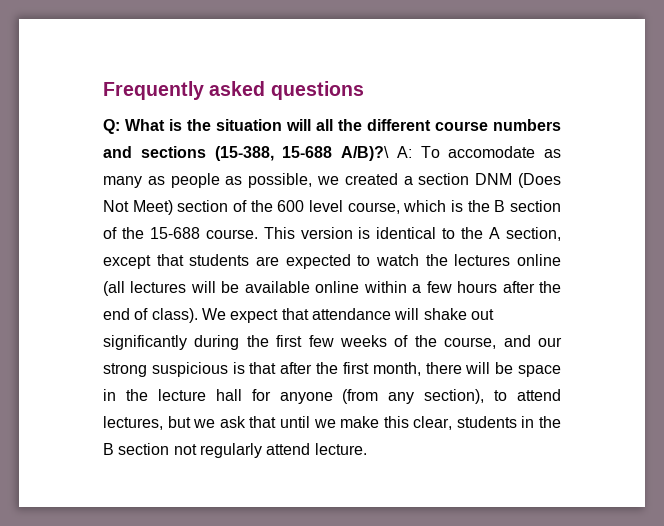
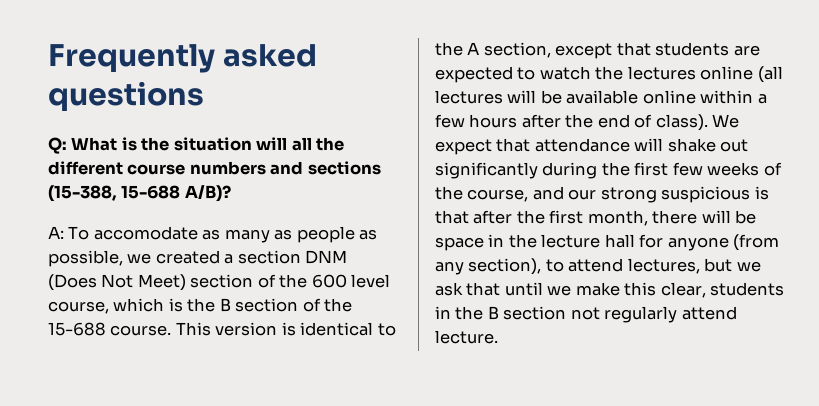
- Q: What is the situation will all the different course numbers and sections (15-388, 15-688 A/B)?\ A: To accomodate as many as people as possible, we created a section DNM (Does Not Meet) section of the 600 level course, which is the B section of the 15-688 course.
+ Q: What is the situation will all the different course numbers and sections (15-388, 15-688 A/B)?
+ A: To accomodate as many as people as possible, we created a section DNM (Does Not Meet) section of the 600 level course, which is the B section of the 15-688 course.

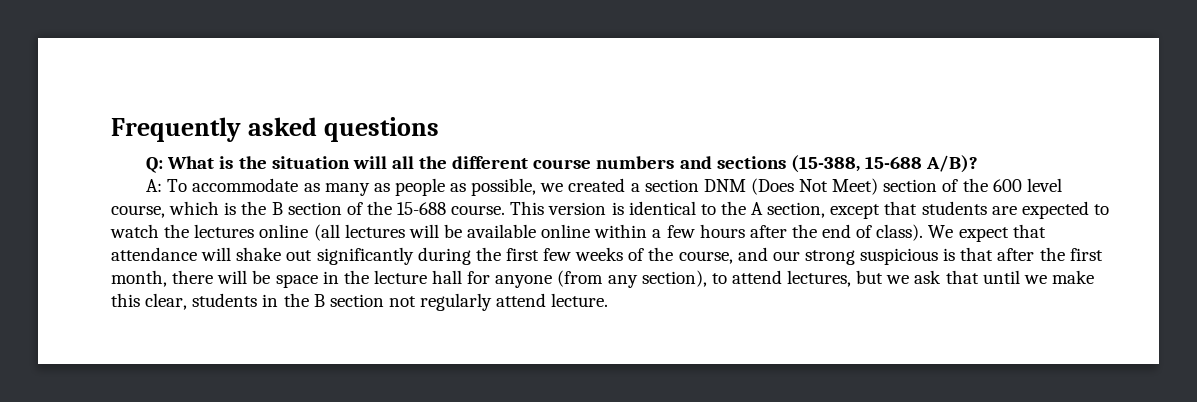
- A: To accomodate as many as people as possible, we created a section DNM (Does Not Meet) section of the 600 level course, which is the B section of the 15-688 course.
+ A: To accommodate as many as people as possible, we created a section DNM (Does Not Meet) section of the 600 level course, which is the B section of the 15-688 course.

